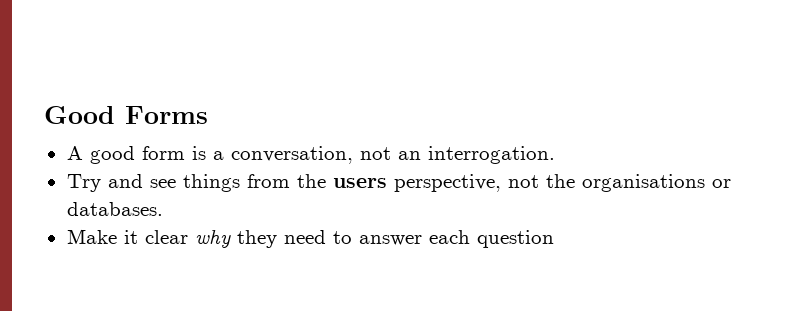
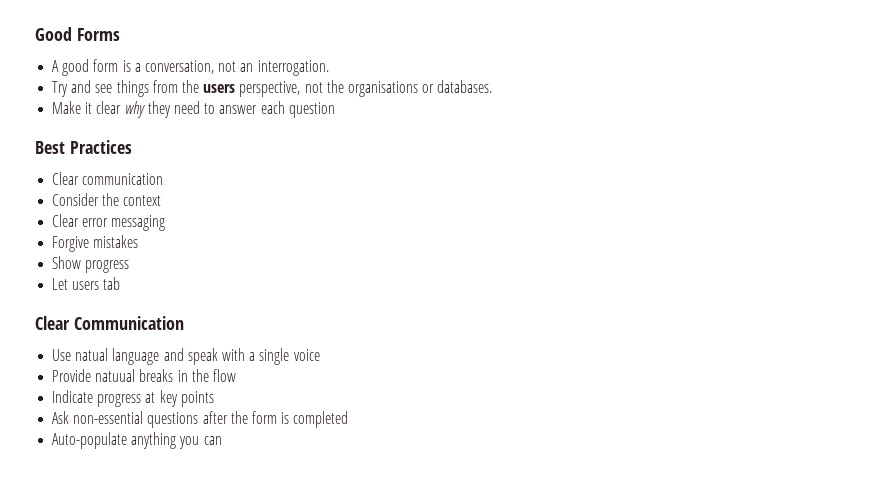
+ Best Practices
+ Clear communication
+ Consider the context
+ Clear error messaging
+ Forgive mistakes
+ Show progress
+ Let users tab
+ Clear Communication
+ Use natual language and speak with a single voice
+ Provide natuual breaks in the flow
+ Indicate progress at key points
+ Ask non-essential questions after the form is completed
+ Auto-populate anything you can

